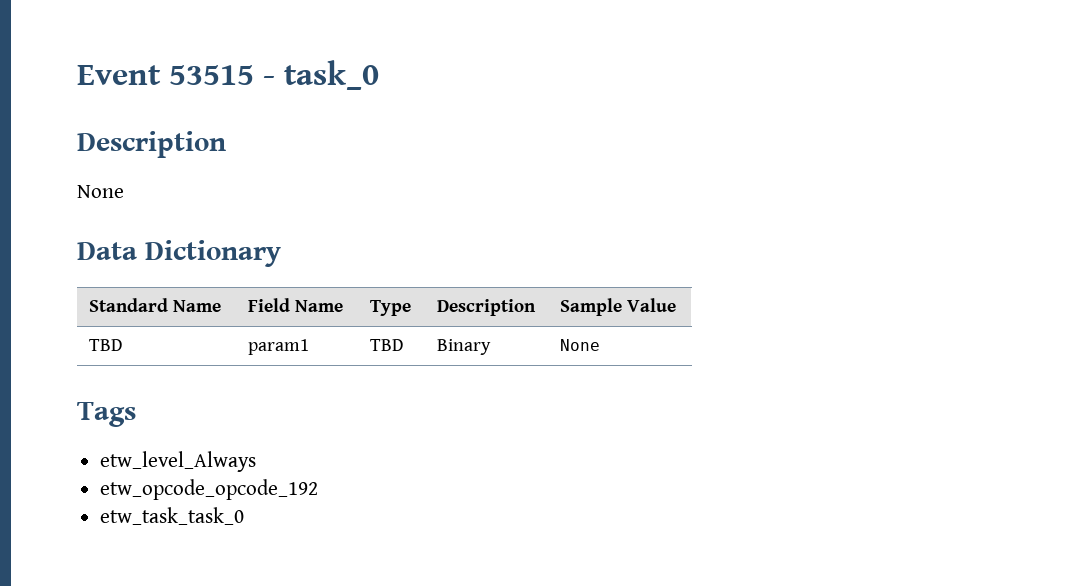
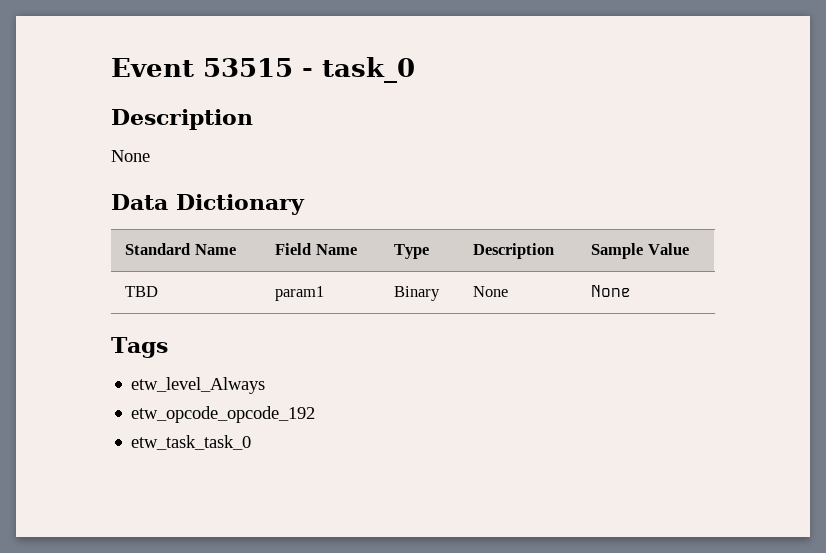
- TBD | param1 | TBD | Binary | None
+ TBD | param1 | Binary | None | None

